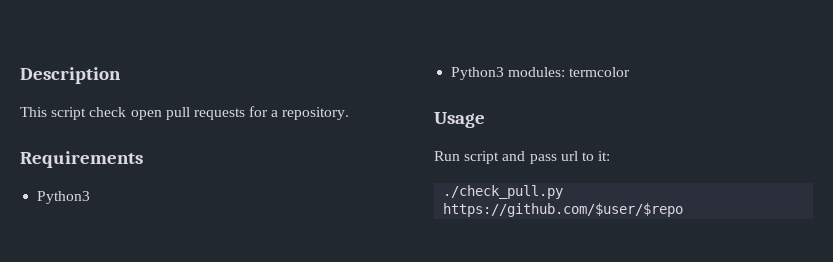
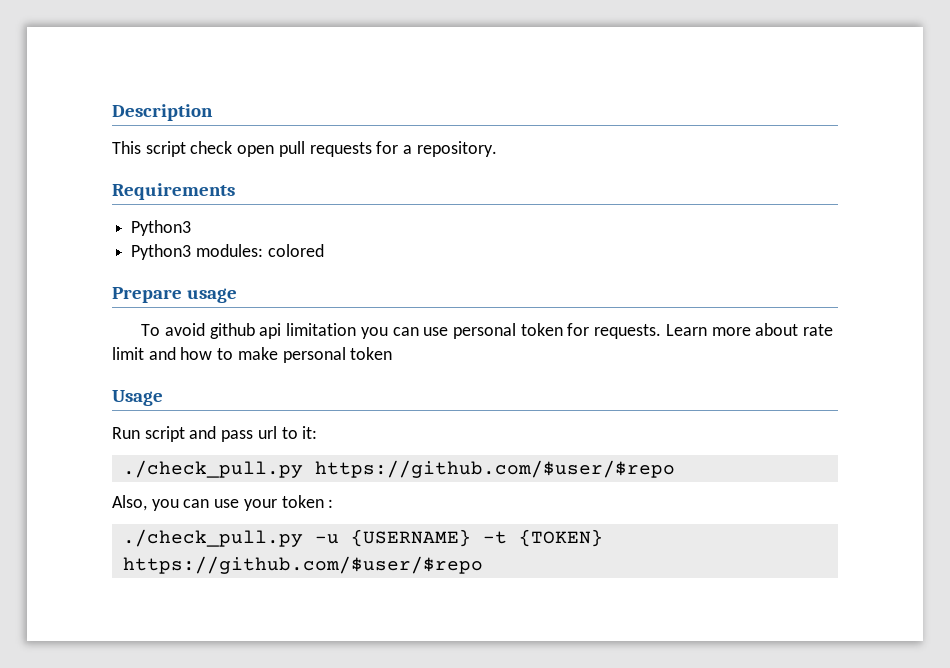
- Python3 modules: termcolor
+ Python3 modules: colored
+ Prepare usage
+ To avoid github api limitation you can use personal token for requests. Learn more about rate limit and how to make personal token
+ Also, you can use your token :
+ ./check_pull.py -u {USERNAME} -t {TOKEN} https://github.com/$user/$repo

